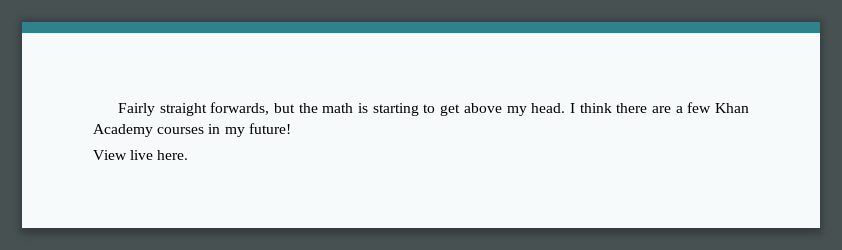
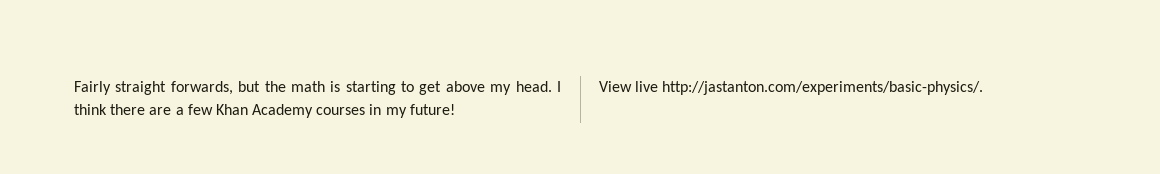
- View live here.
+ View live http://jastanton.com/experiments/basic-physics/.

